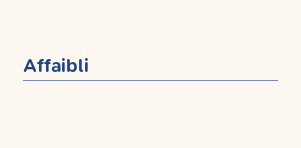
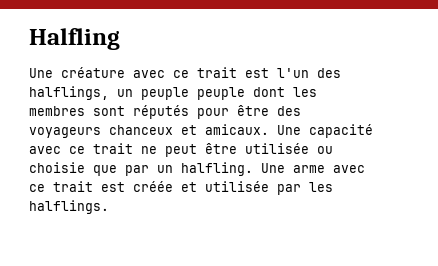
- Affaibli
+ Halfling
+ Une créature avec ce trait est l'un des halflings, un peuple peuple dont les membres sont réputés pour être des voyageurs chanceux et amicaux. Une capacité avec ce trait ne peut être utilisée ou choisie que par un halfling. Une arme avec ce trait est créée et utilisée par les halflings.

